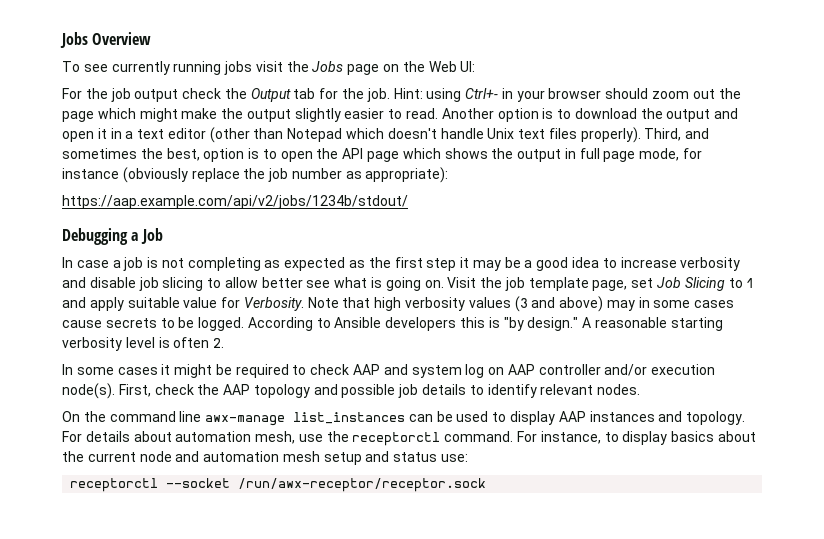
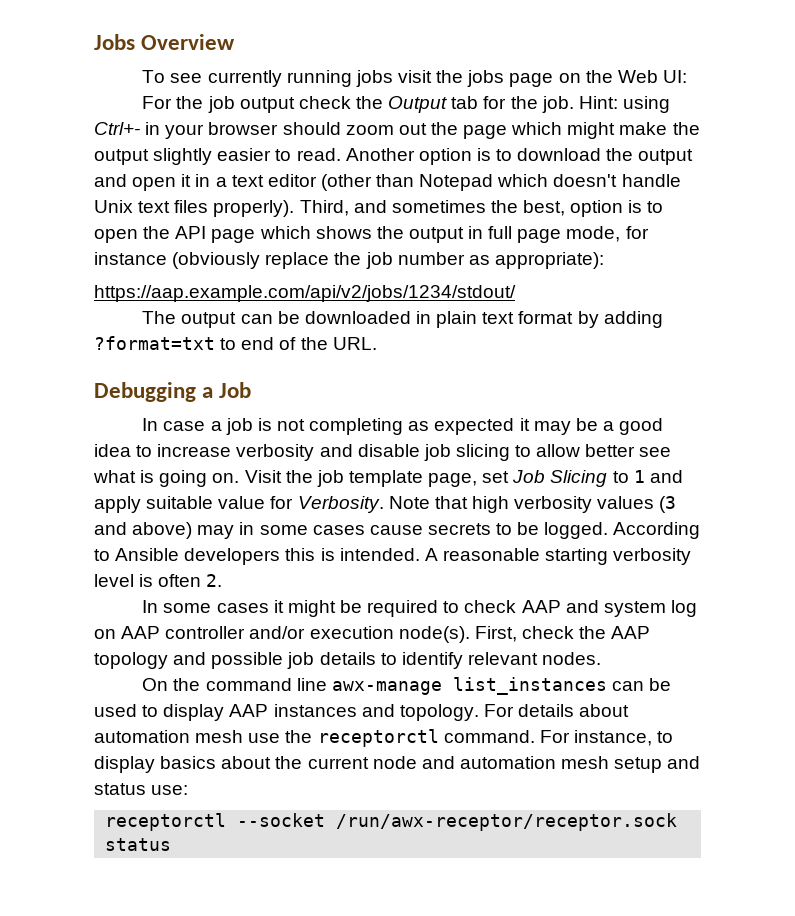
- To see currently running jobs visit the Jobs page on the Web UI:
+ To see currently running jobs visit the jobs page on the Web UI:
- https://aap.example.com/api/v2/jobs/1234b/stdout/
+ https://aap.example.com/api/v2/jobs/1234/stdout/
+ The output can be downloaded in plain text format by adding ?format=txt to end of the URL.
- In case a job is not completing as expected as the first step it may be a good idea to increase verbosity and disable job slicing to allow better see what is going on.
+ In case a job is not completing as expected it may be a good idea to increase verbosity and disable job slicing to allow better see what is going on.
- According to Ansible developers this is "by design."
+ According to Ansible developers this is intended.
- For details about automation mesh, use the receptorctl command.
+ For details about automation mesh use the receptorctl command.
- receptorctl --socket /run/awx-receptor/receptor.sock
+ receptorctl --socket /run/awx-receptor/receptor.sock status

